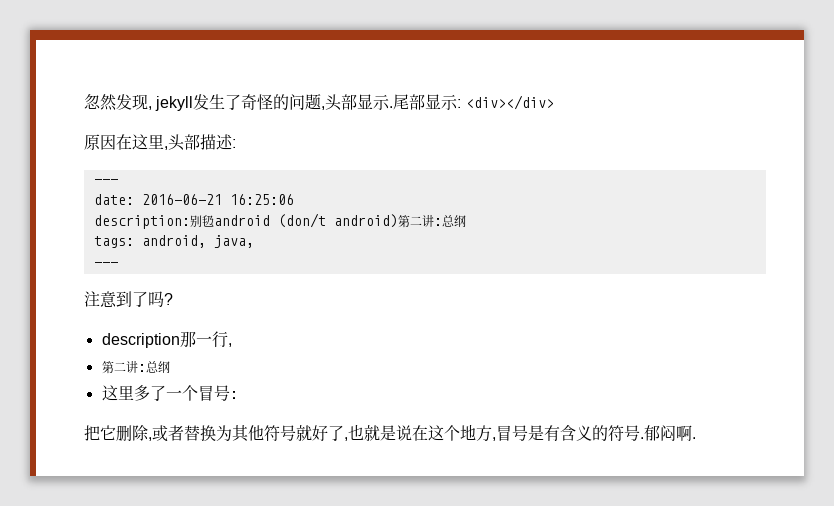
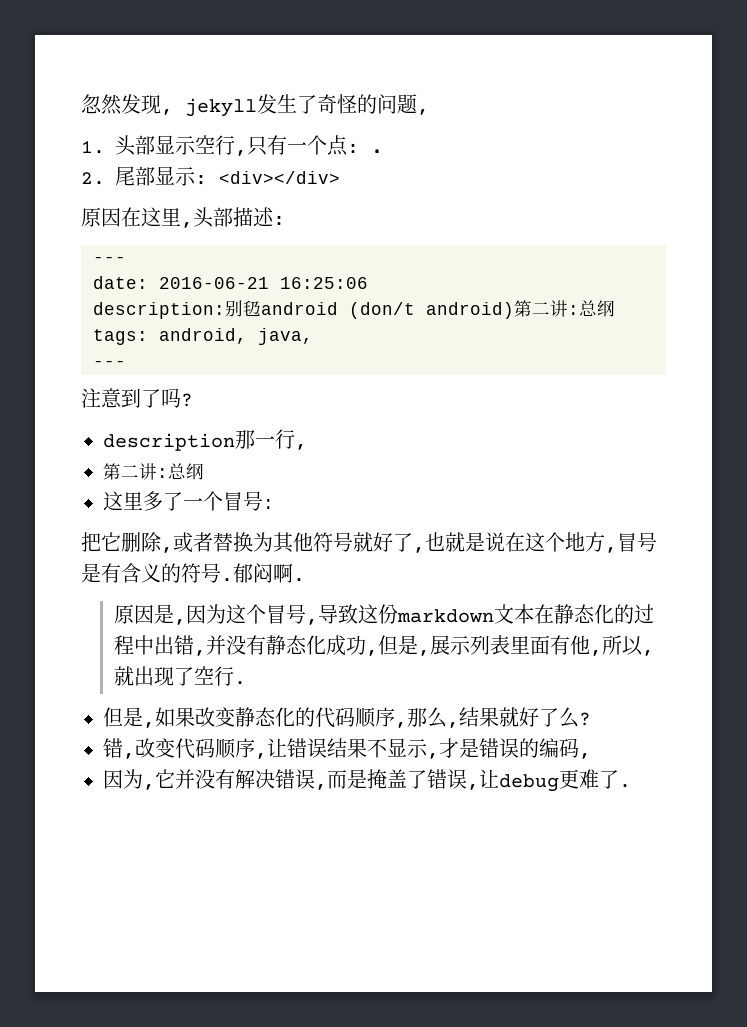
- 忽然发现, jekyll发生了奇怪的问题,头部显示.尾部显示: <div></div>
+ 忽然发现, jekyll发生了奇怪的问题,
+ 1.头部显示空行,只有一个点: .
+ 2.尾部显示: <div></div>
+ 原因是,因为这个冒号,导致这份markdown文本在静态化的过程中出错,并没有静态化成功,但是,展示列表里面有他,所以,就出现了空行.
+ 但是,如果改变静态化的代码顺序,那么,结果就好了么?
+ 错,改变代码顺序,让错误结果不显示,才是错误的编码,
+ 因为,它并没有解决错误,而是掩盖了错误,让debug更难了.

